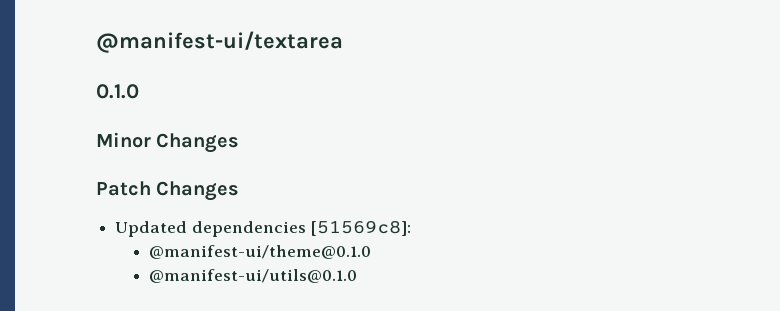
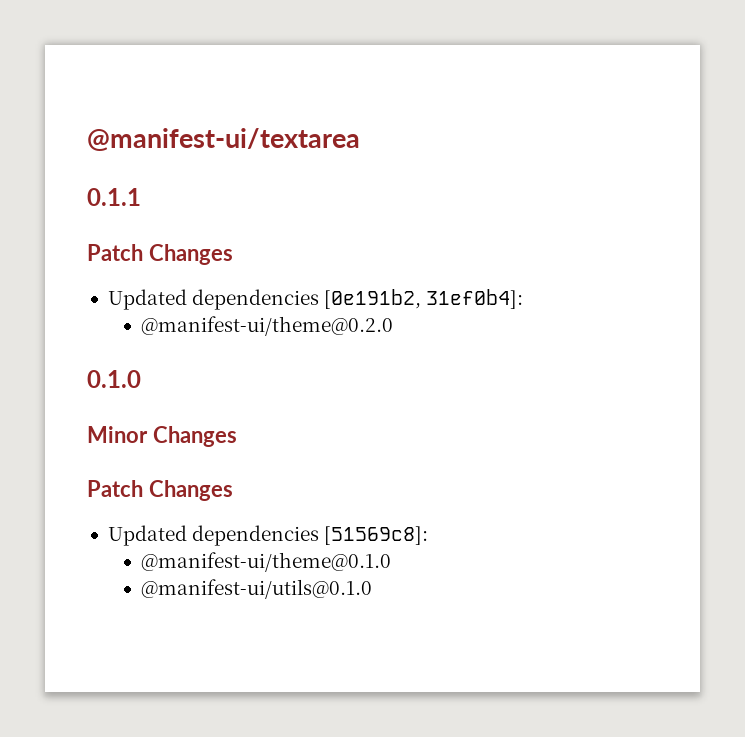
+ 0.1.1
+ Patch Changes
+ Updated dependencies [0e191b2, 31ef0b4]:
+ @manifest-ui/theme@0.2.0

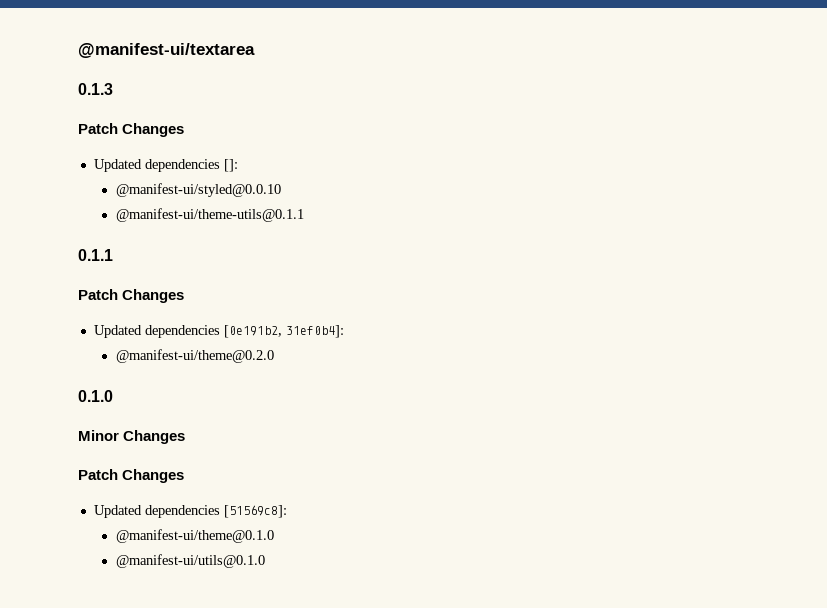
+ 0.1.3
+ Patch Changes
+ Updated dependencies []:
+ @manifest-ui/styled@0.0.10
+ @manifest-ui/theme-utils@0.1.1

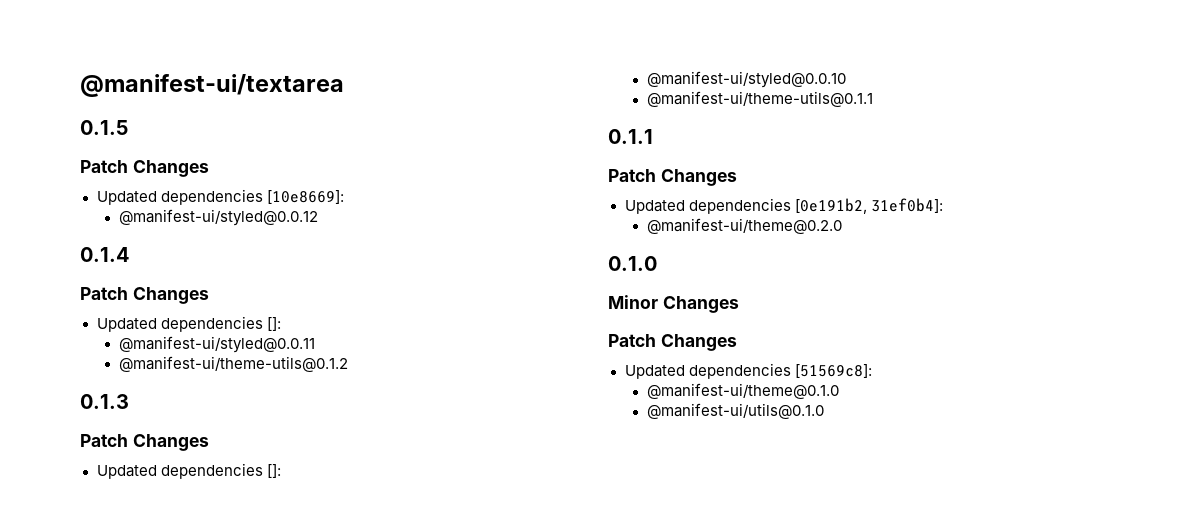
+ 0.1.5
+ Patch Changes
+ Updated dependencies [10e8669]:
+ @manifest-ui/styled@0.0.12
+ 0.1.4
+ Patch Changes
+ Updated dependencies []:
+ @manifest-ui/styled@0.0.11
+ @manifest-ui/theme-utils@0.1.2

